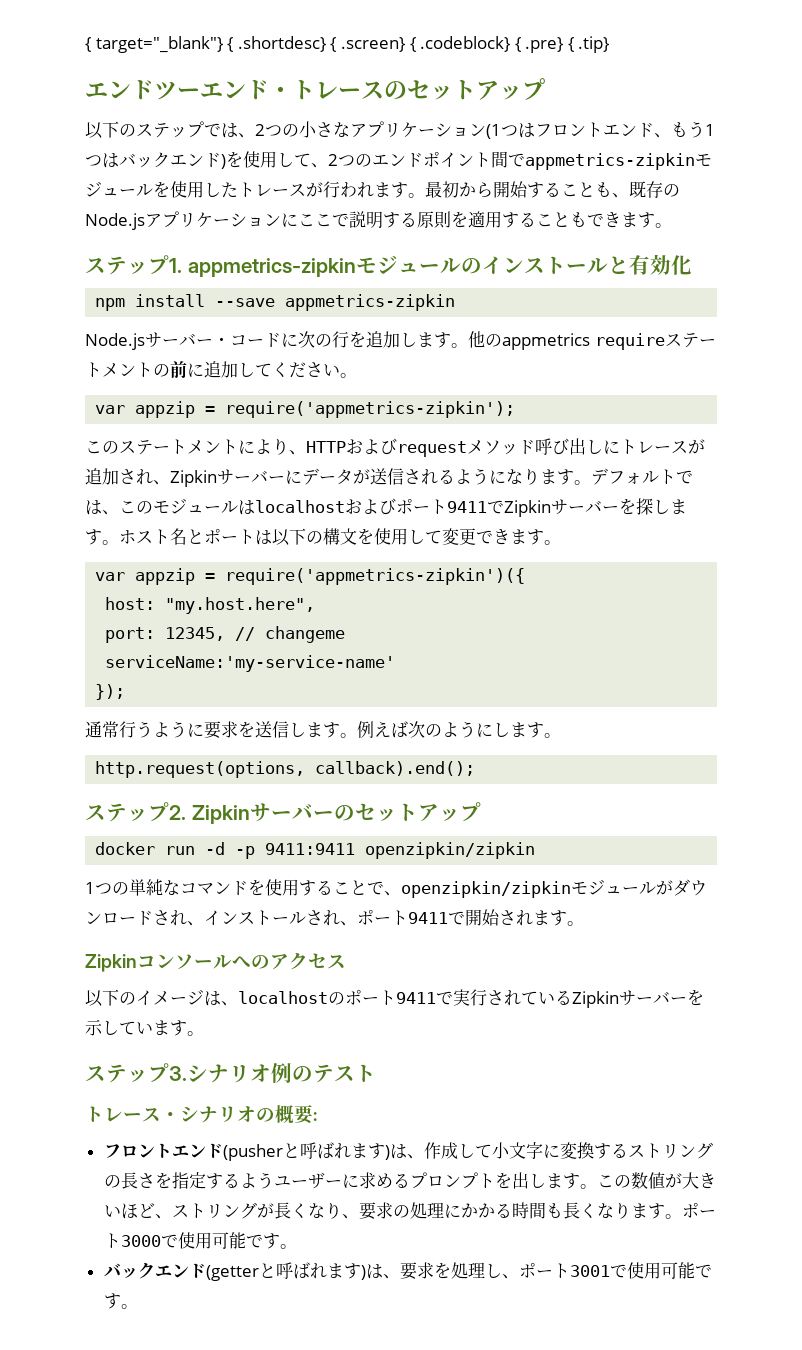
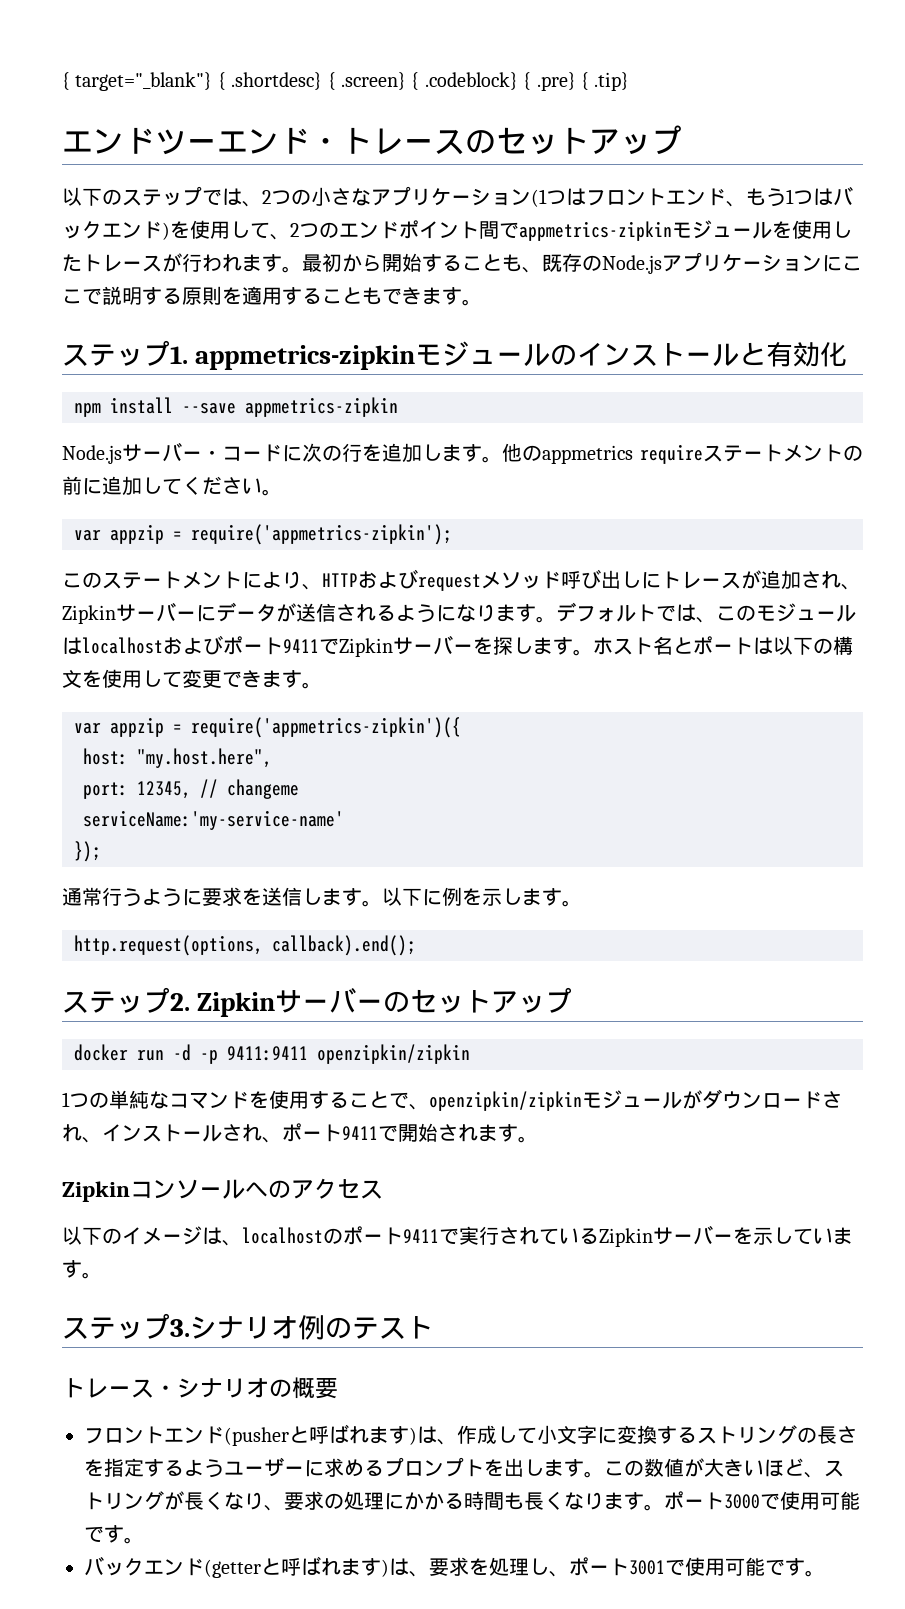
- 例えば次のようにします。
+ 以下に例を示します。
- トレース・シナリオの概要:
+ トレース・シナリオの概要

